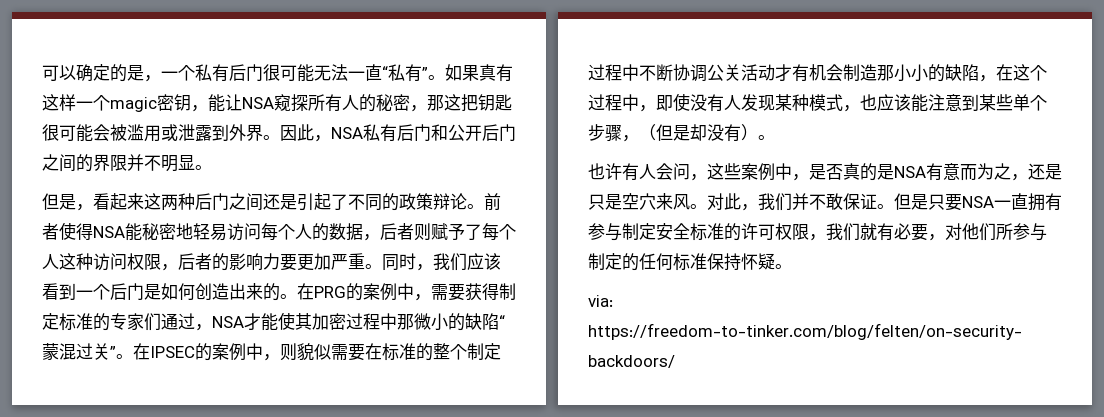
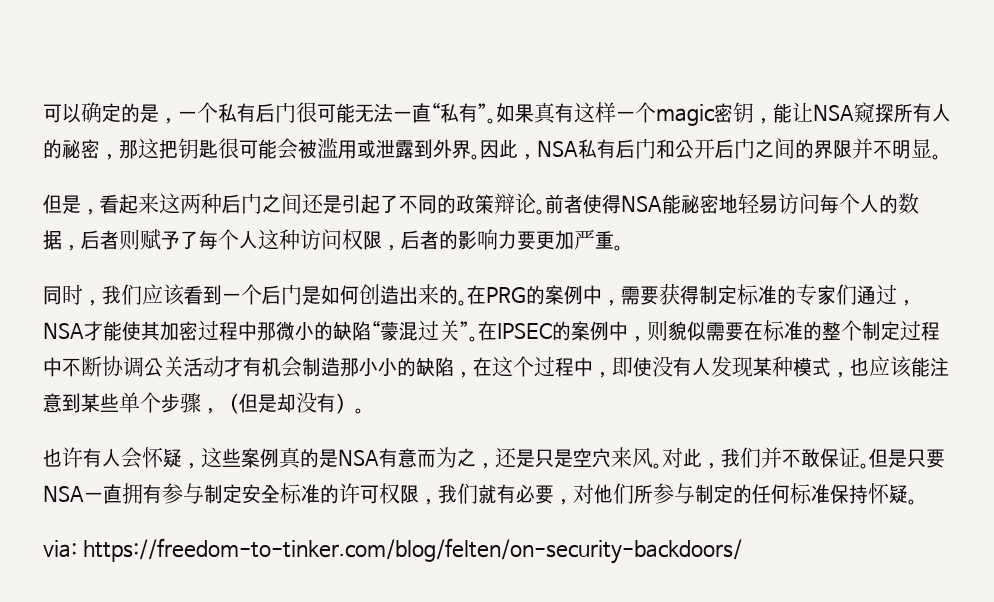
- 前者使得NSA能秘密地轻易访问每个人的数据，后者则赋予了每个人这种访问权限，后者的影响力要更加严重。同时，我们应该看到一个后门是如何创造出来的。
+ 前者使得NSA能秘密地轻易访问每个人的数据，后者则赋予了每个人这种访问权限，后者的影响力要更加严重。
+ 同时，我们应该看到一个后门是如何创造出来的。
- 也许有人会问，这些案例中，是否真的是NSA有意而为之，还是只是空穴来风。
+ 也许有人会怀疑，这些案例真的是NSA有意而为之，还是只是空穴来风。

